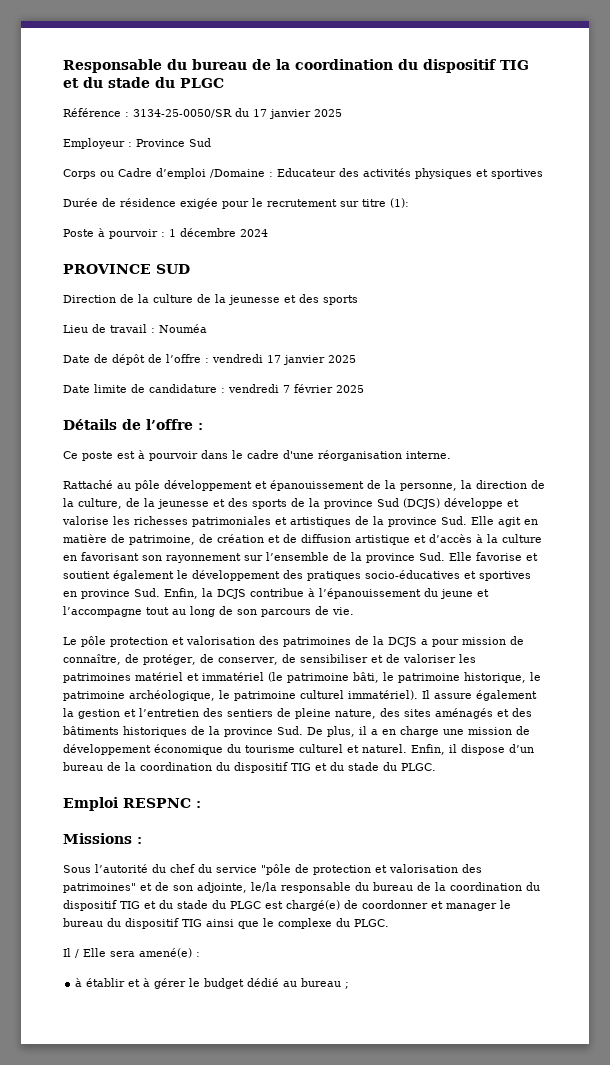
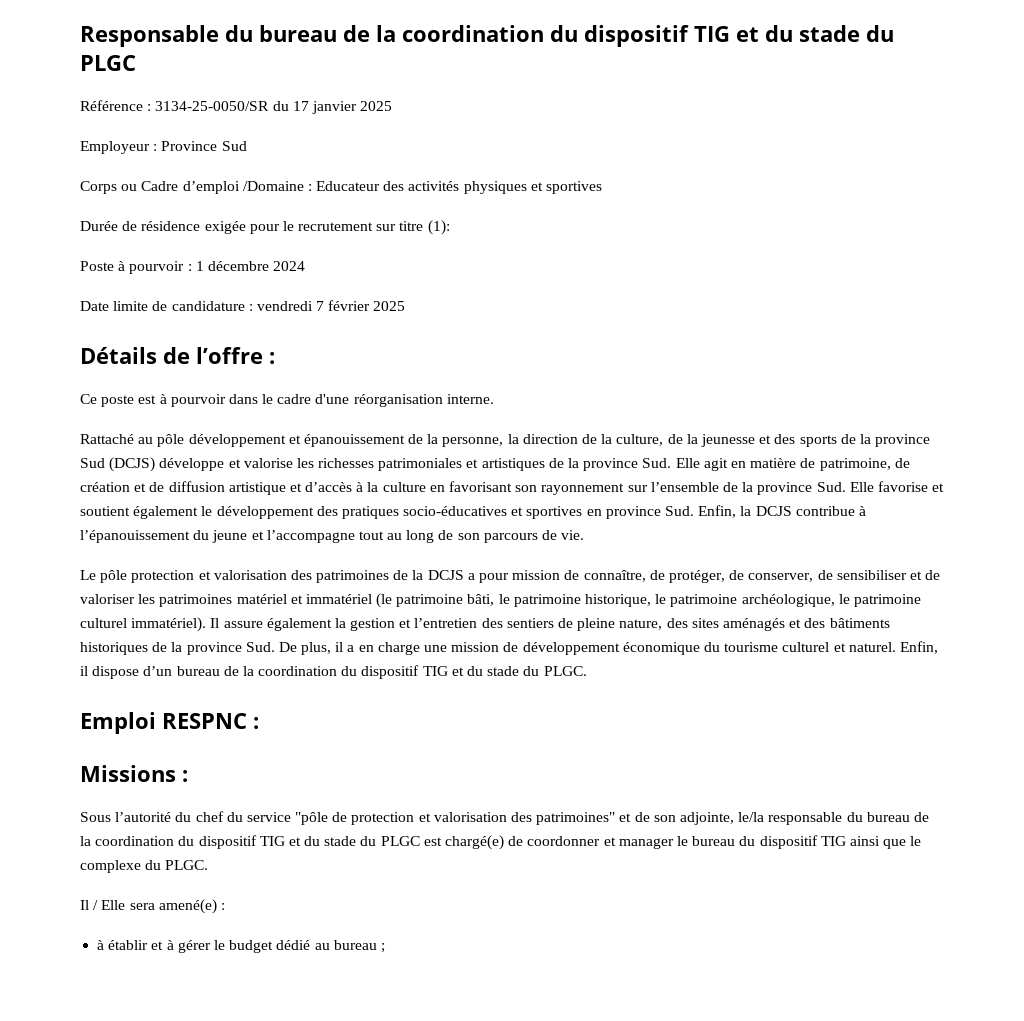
- PROVINCE SUD
- Direction de la culture de la jeunesse et des sports
- Lieu de travail : Nouméa
- Date de dépôt de l’offre : vendredi 17 janvier 2025

